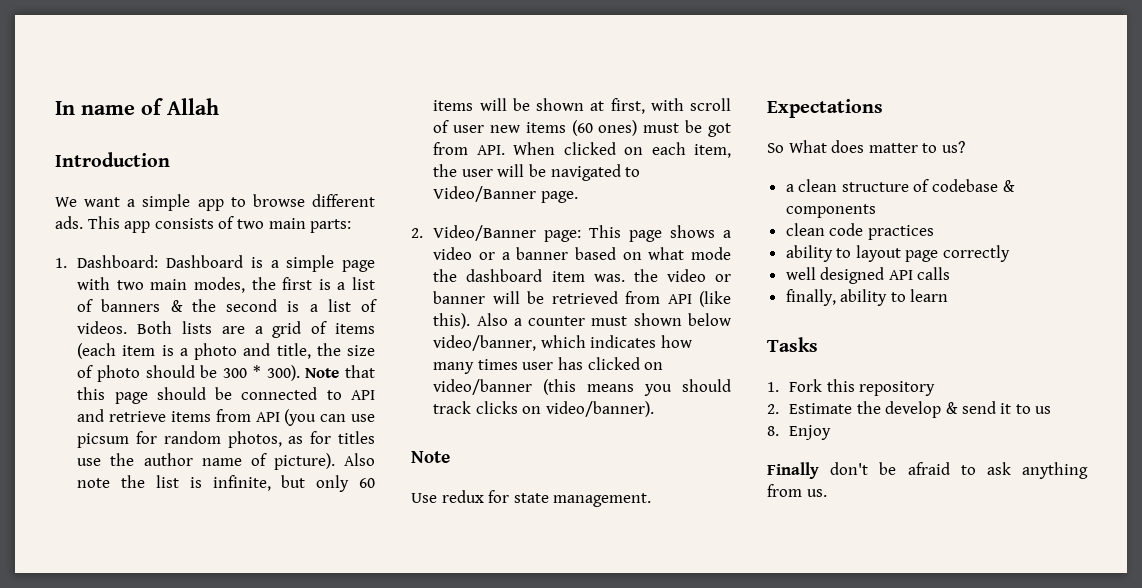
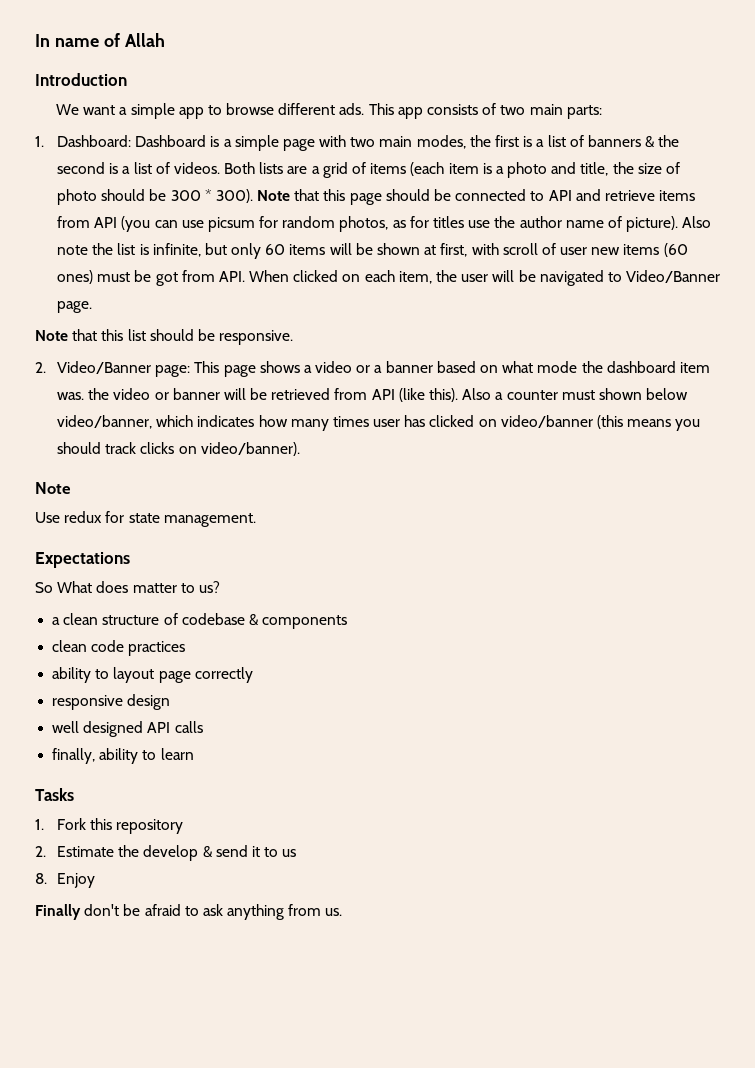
+ Note that this list should be responsive.
+ responsive design

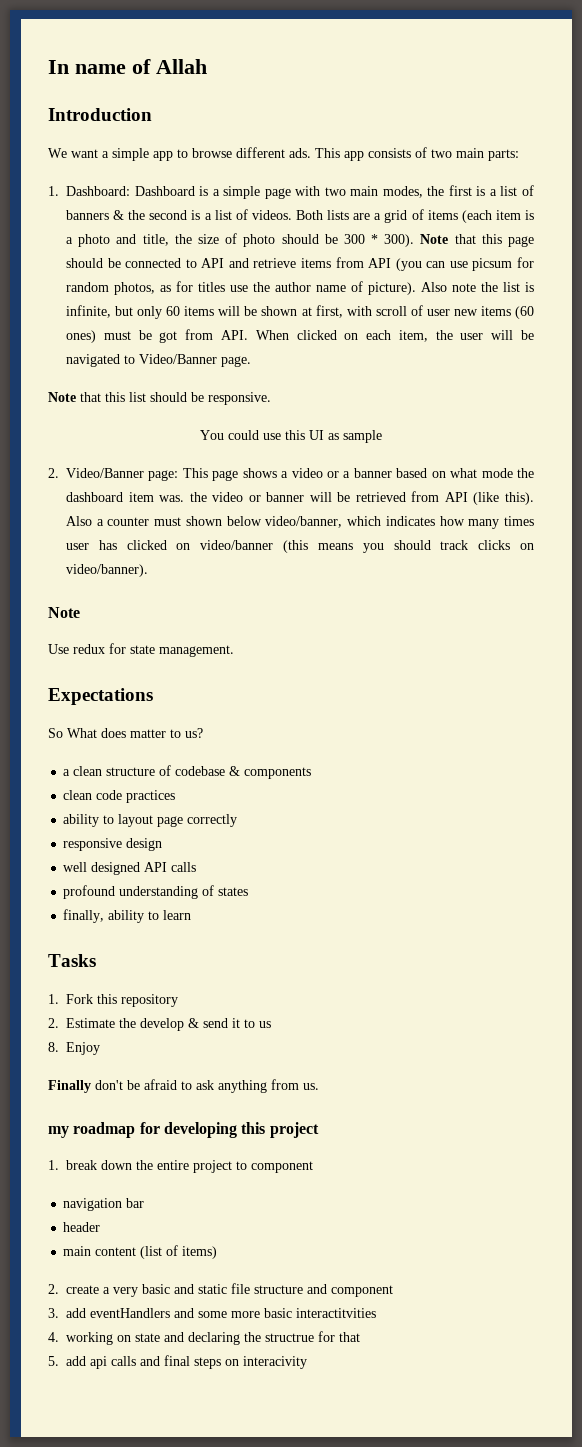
+ You could use this UI as sample
+ profound understanding of states
+ my roadmap for developing this project
+ 1. break down the entire project to component
+ navigation bar
+ header
+ main content (list of items)
+ 2. create a very basic and static file structure and component
+ 3. add eventHandlers and some more basic interactitvities
+ 4. working on state and declaring the structrue for that
+ 5. add api calls and final steps on interacivity

